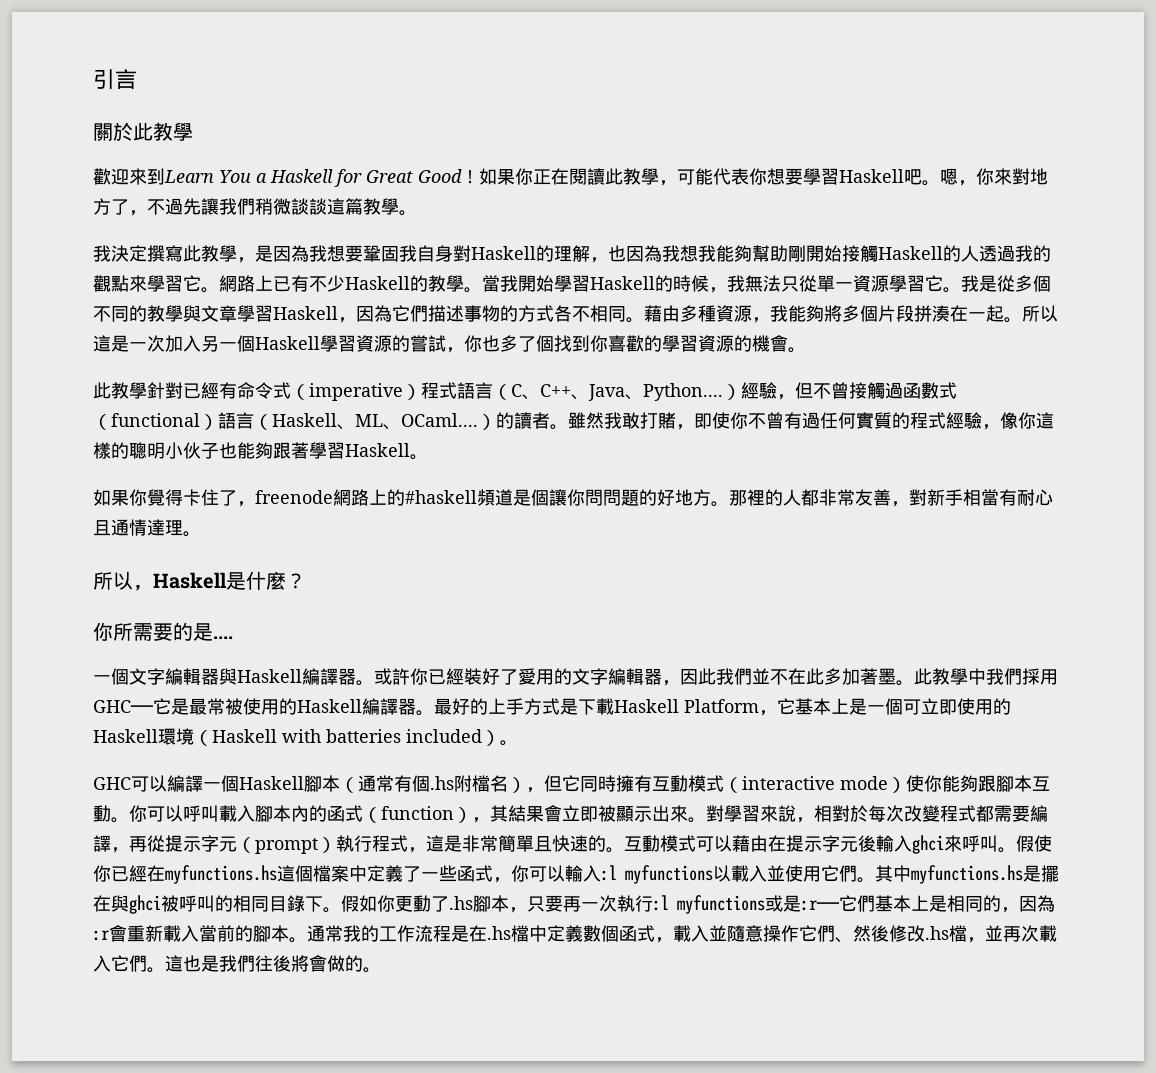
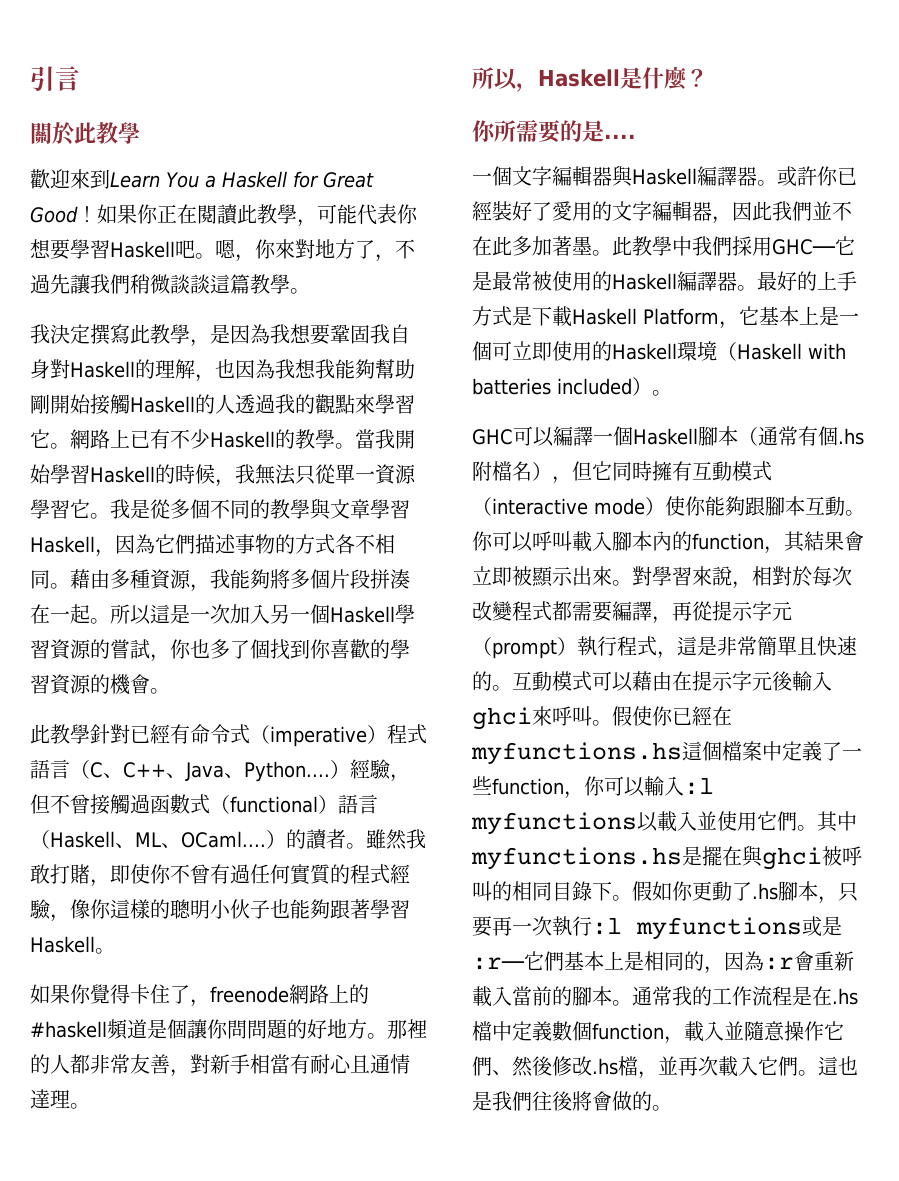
- 你可以呼叫載入腳本內的函式（function），其結果會立即被顯示出來。
+ 你可以呼叫載入腳本內的function，其結果會立即被顯示出來。
- 假使你已經在myfunctions.hs這個檔案中定義了一些函式，你可以輸入:l myfunctions以載入並使用它們。
+ 假使你已經在myfunctions.hs這個檔案中定義了一些function，你可以輸入:l myfunctions以載入並使用它們。
- 通常我的工作流程是在.hs檔中定義數個函式，載入並隨意操作它們、然後修改.hs檔，並再次載入它們。
+ 通常我的工作流程是在.hs檔中定義數個function，載入並隨意操作它們、然後修改.hs檔，並再次載入它們。

